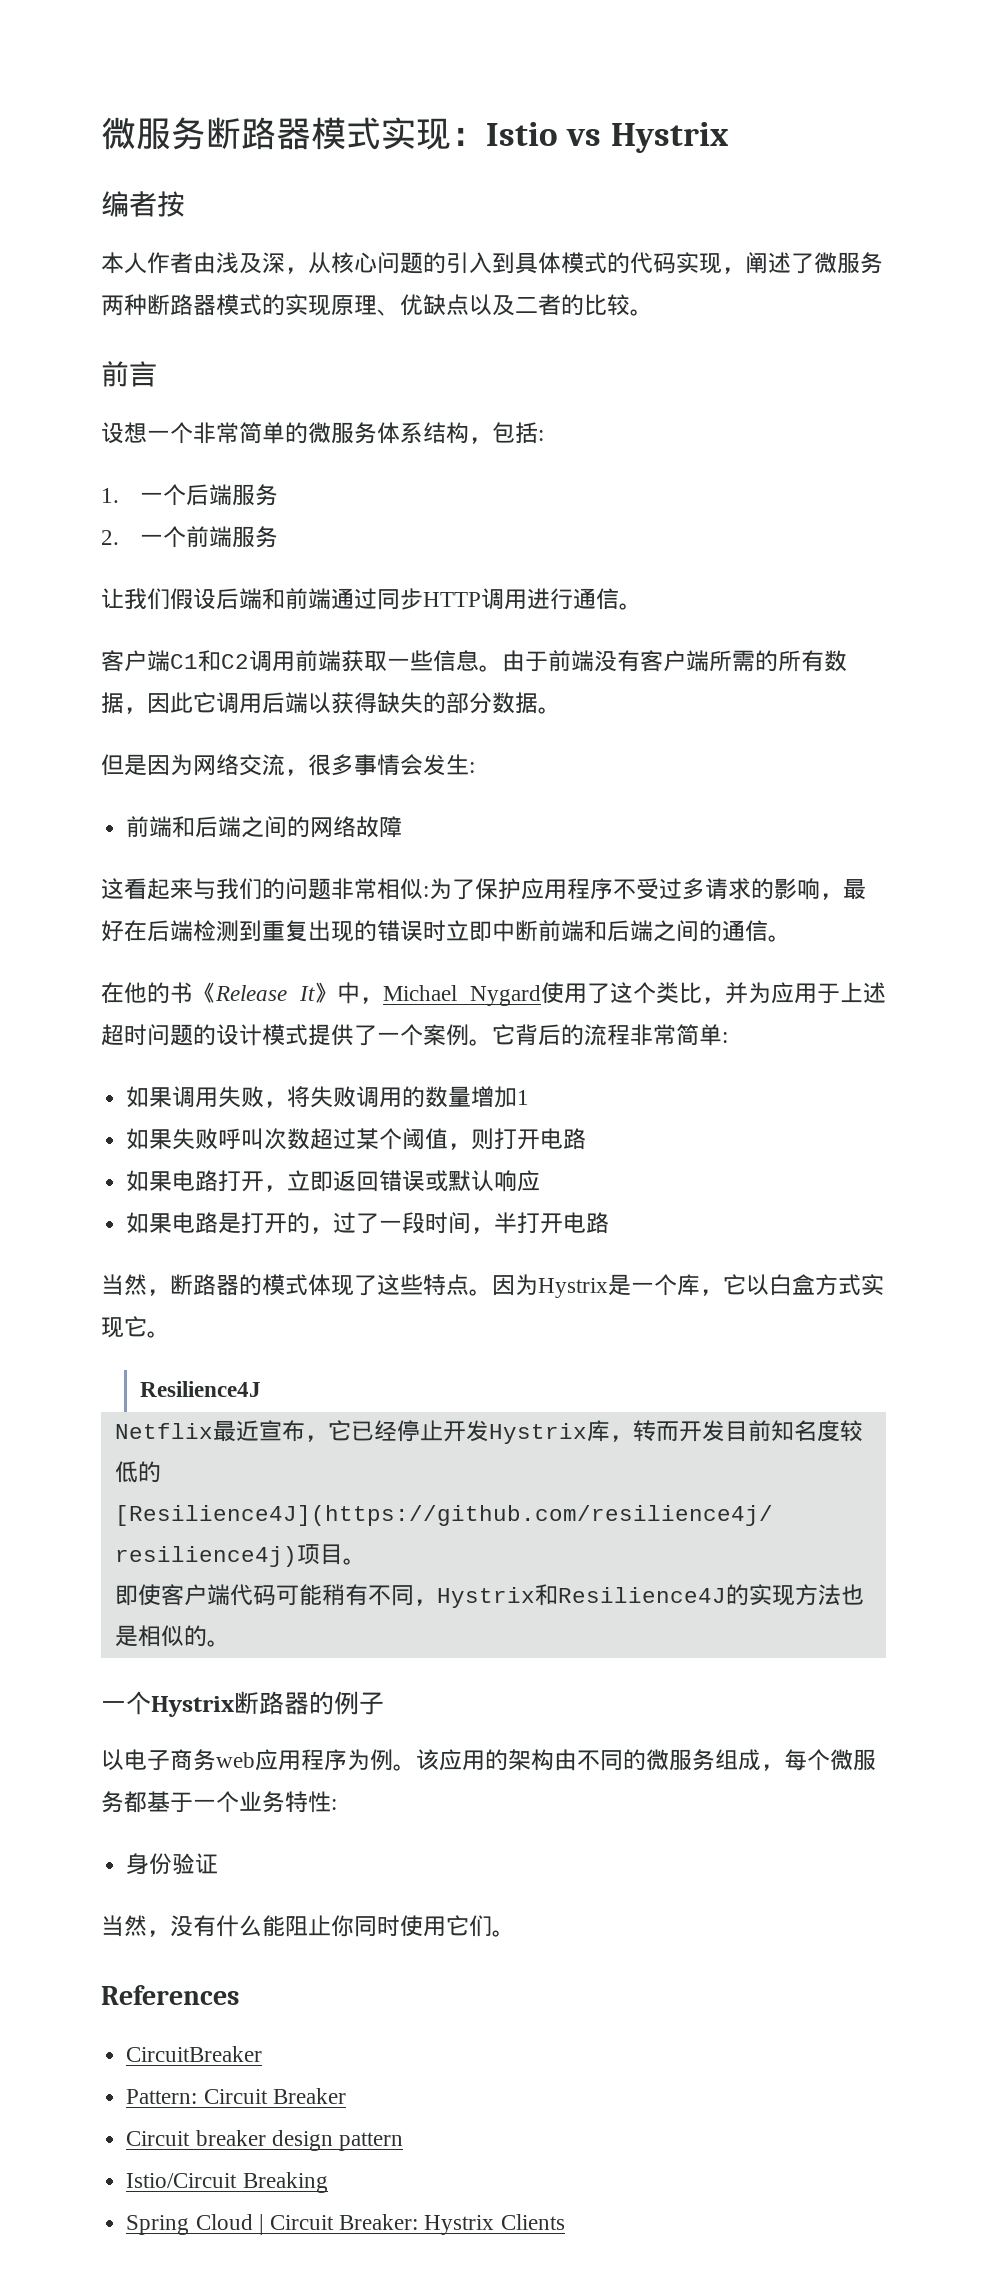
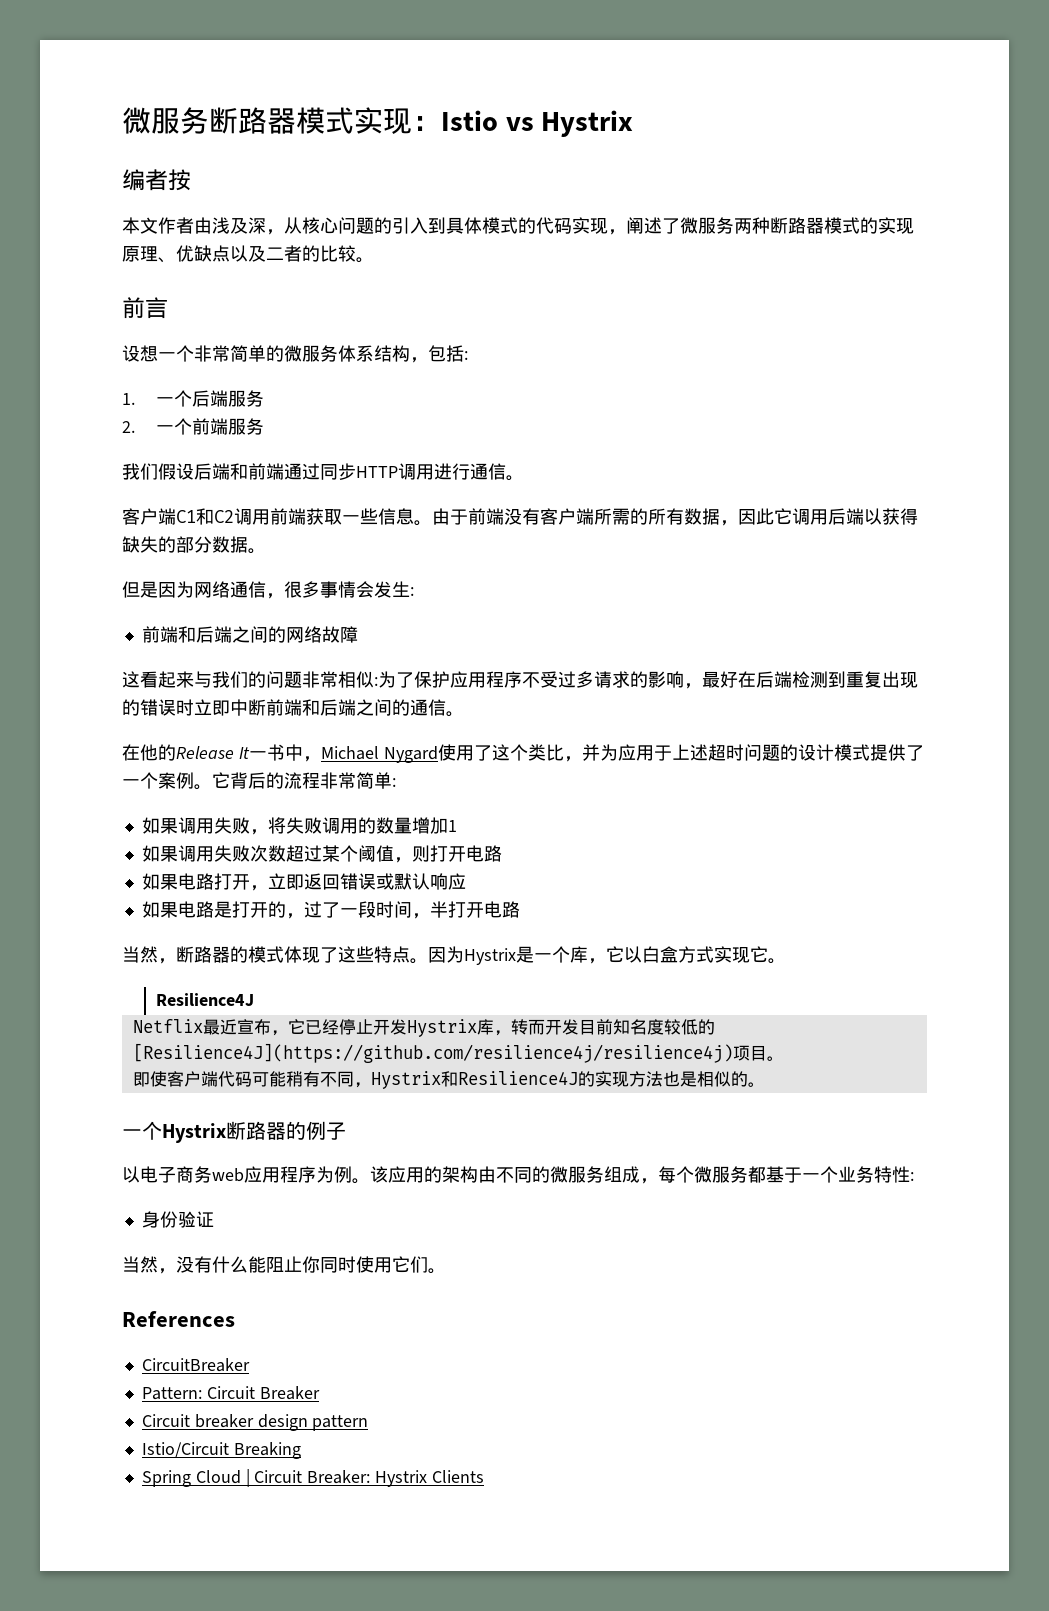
- 本人作者由浅及深，从核心问题的引入到具体模式的代码实现，阐述了微服务两种断路器模式的实现原理、优缺点以及二者的比较。
+ 本文作者由浅及深，从核心问题的引入到具体模式的代码实现，阐述了微服务两种断路器模式的实现原理、优缺点以及二者的比较。
- 让我们假设后端和前端通过同步HTTP调用进行通信。
+ 我们假设后端和前端通过同步HTTP调用进行通信。
- 但是因为网络交流，很多事情会发生:
+ 但是因为网络通信，很多事情会发生:
- 在他的书《Release It》中，Michael Nygard使用了这个类比，并为应用于上述超时问题的设计模式提供了一个案例。
+ 在他的Release It一书中，Michael Nygard使用了这个类比，并为应用于上述超时问题的设计模式提供了一个案例。
- 如果失败呼叫次数超过某个阈值，则打开电路
+ 如果调用失败次数超过某个阈值，则打开电路

